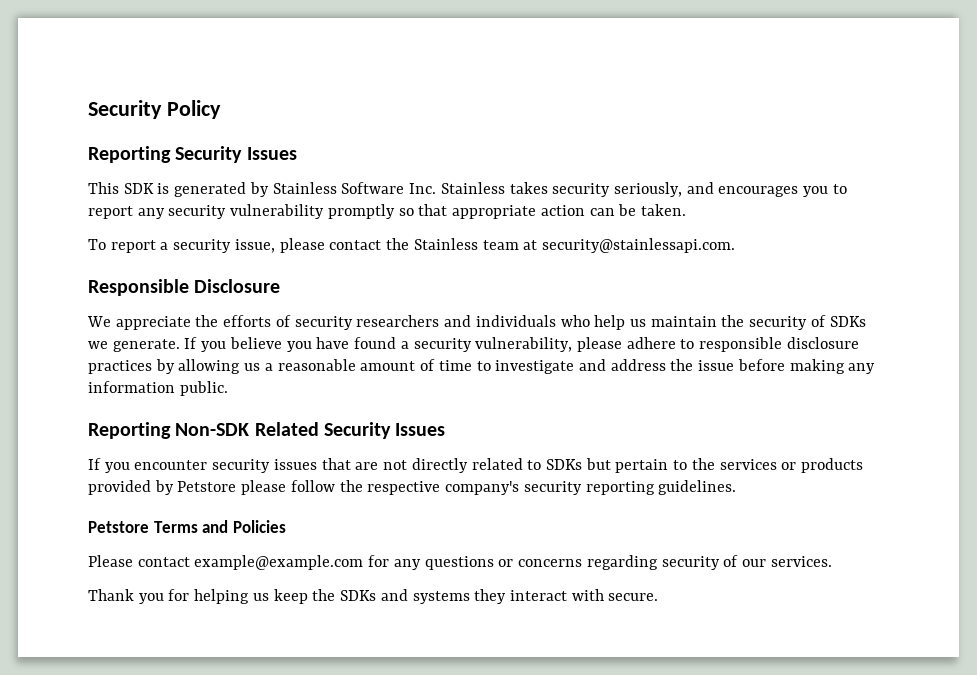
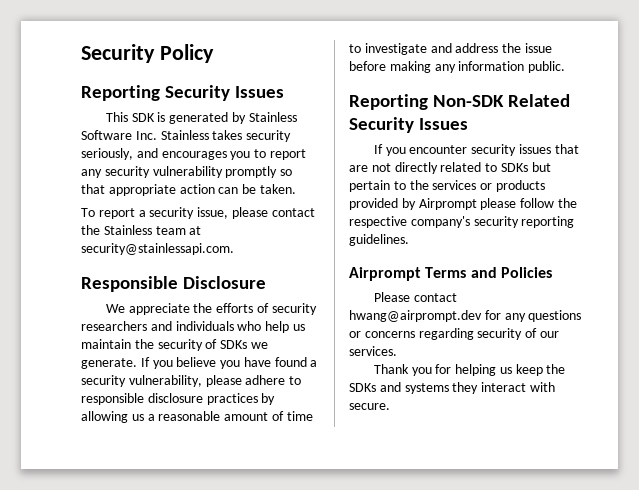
- If you encounter security issues that are not directly related to SDKs but pertain to the services or products provided by Petstore please follow the respective company's security reporting guidelines.
+ If you encounter security issues that are not directly related to SDKs but pertain to the services or products provided by Airprompt please follow the respective company's security reporting guidelines.
- Petstore Terms and Policies
+ Airprompt Terms and Policies
- Please contact example@example.com for any questions or concerns regarding security of our services.
+ Please contact hwang@airprompt.dev for any questions or concerns regarding security of our services.

